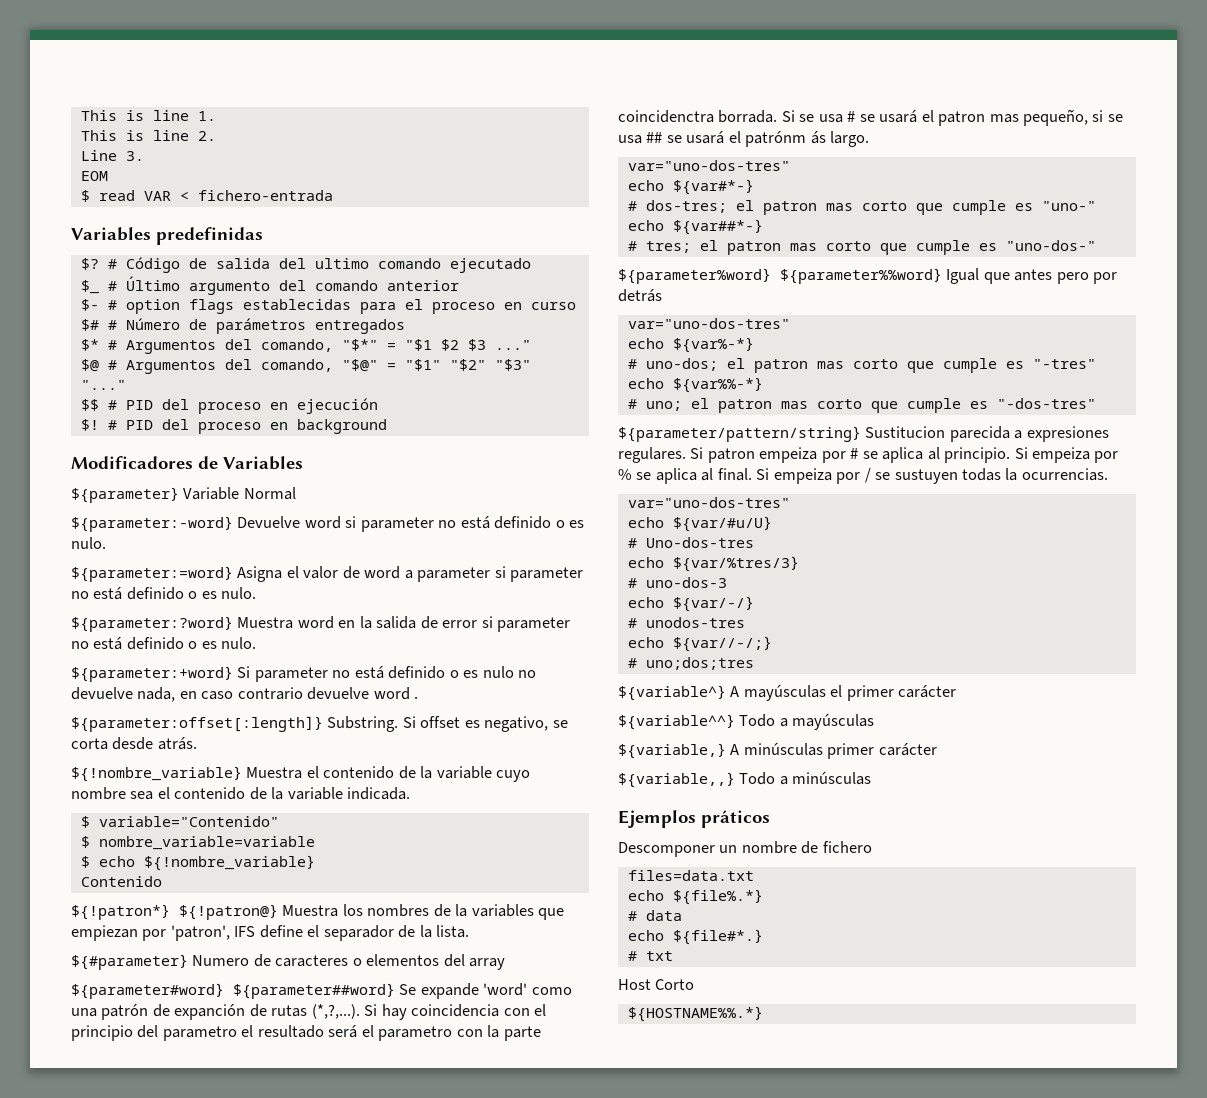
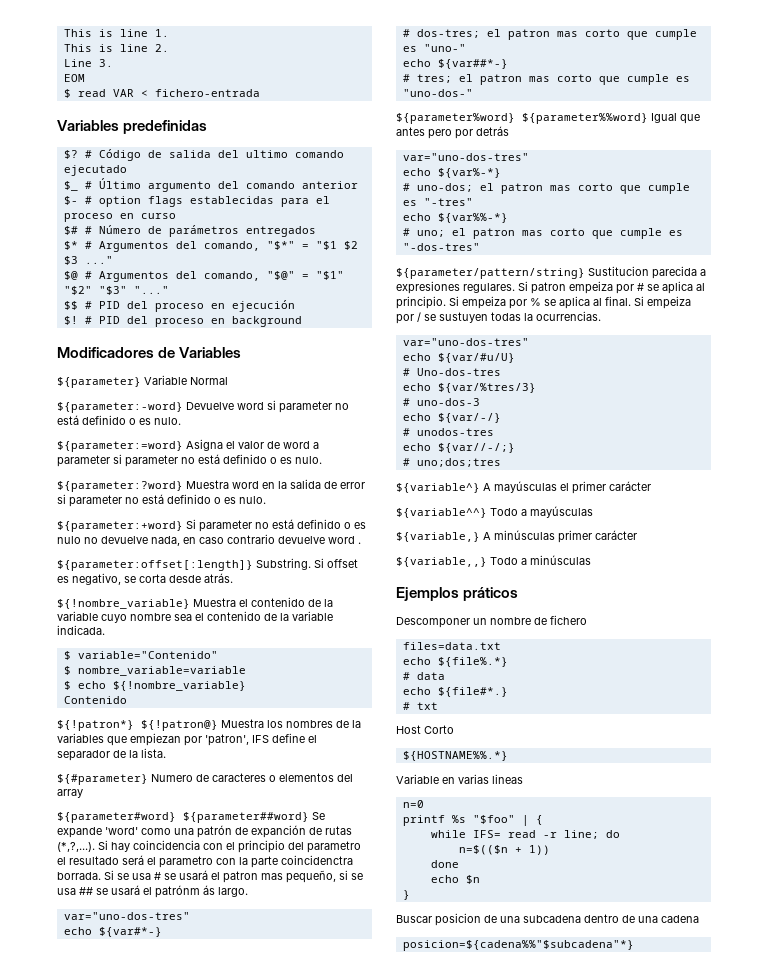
+ Variable en varias lineas
+ n=0
+ printf %s "$foo" | {
+ while IFS= read -r line; do
+ n=$(($n + 1))
+ done
+ echo $n
+ }
+ Buscar posicion de una subcadena dentro de una cadena
+ posicion=${cadena%%"$subcadena"*}

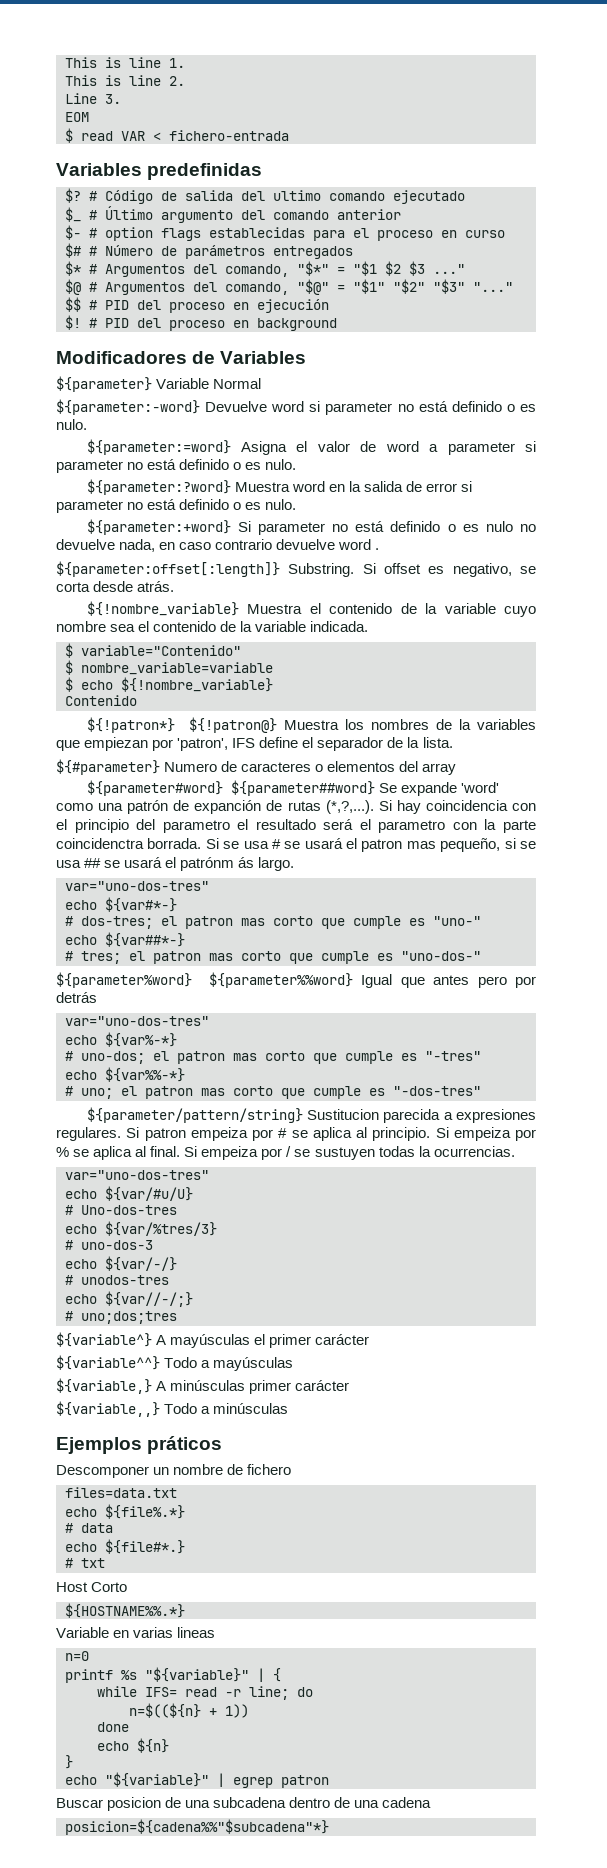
- printf %s "$foo" | {
+ printf %s "${variable}" | {
- n=$(($n + 1))
+ n=$((${n} + 1))
- echo $n
+ echo ${n}
+ echo "${variable}" | egrep patron

